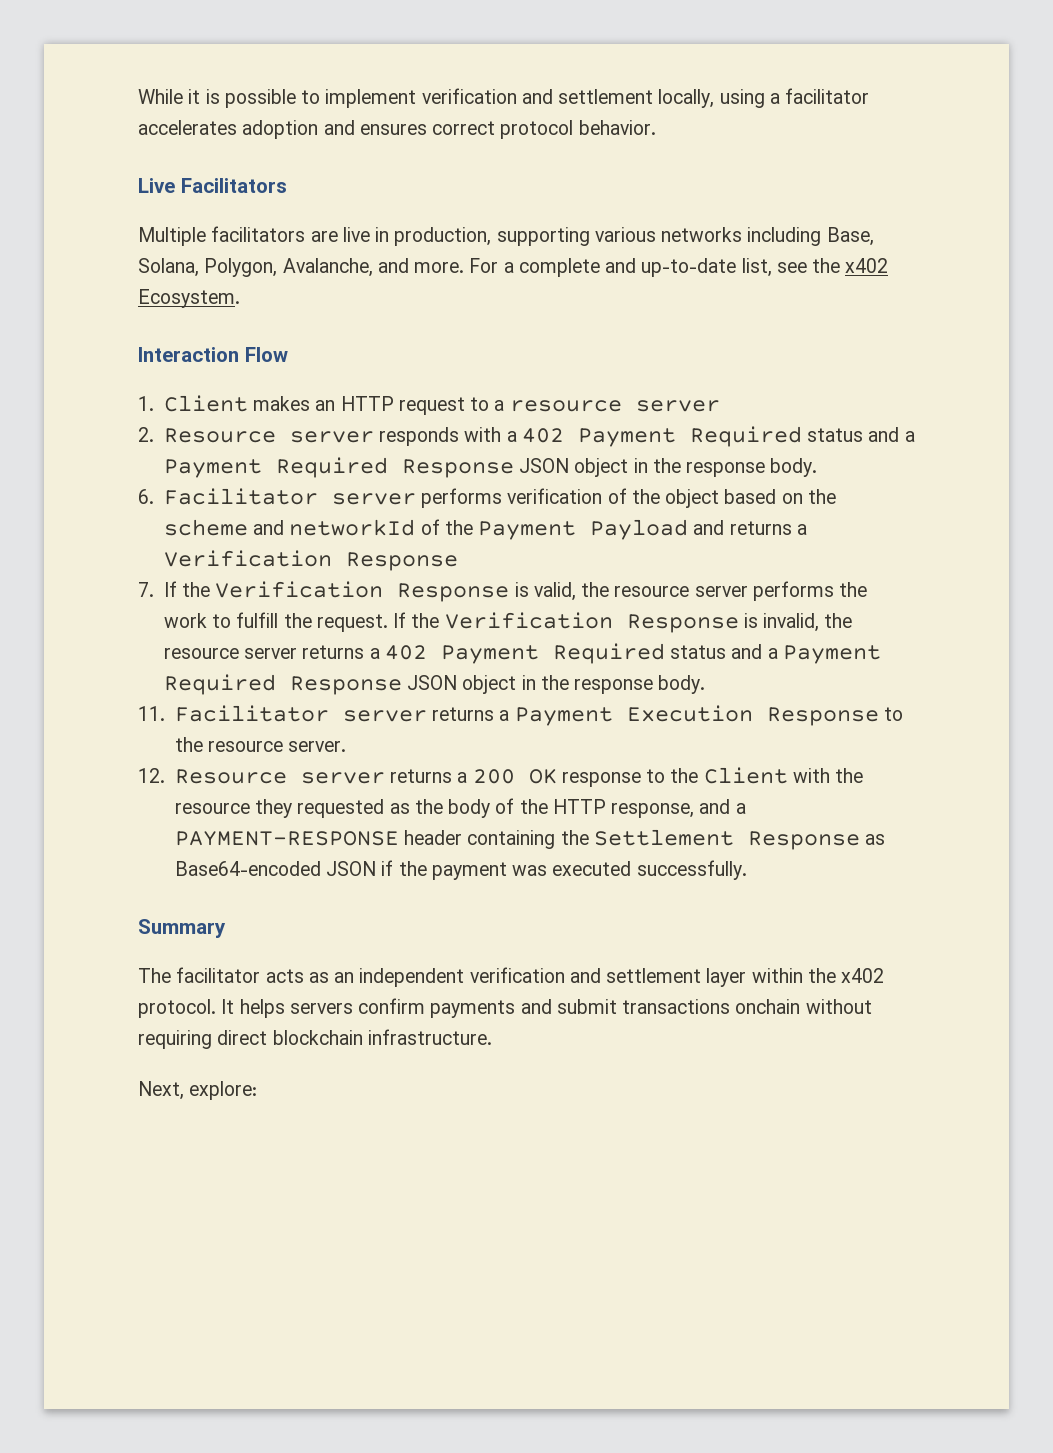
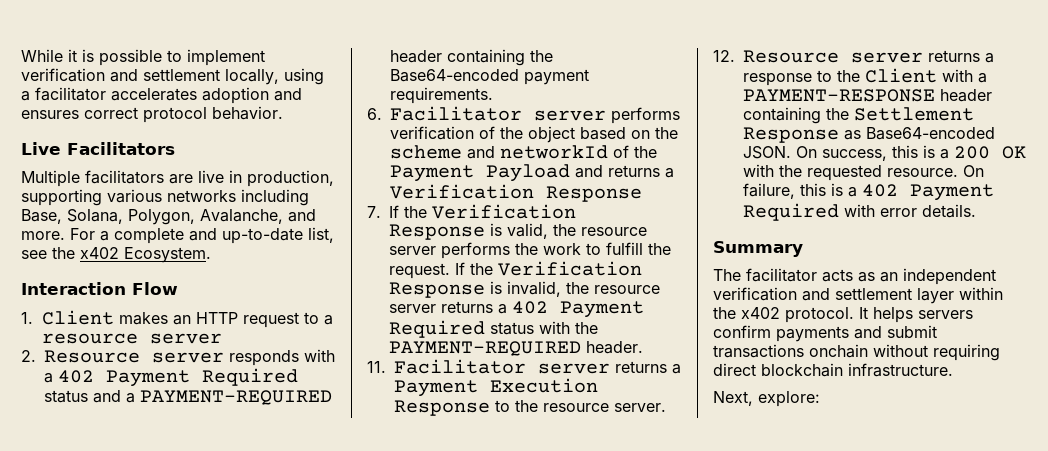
- 2. Resource server responds with a 402 Payment Required status and a Payment Required Response JSON object in the response body.
+ 2. Resource server responds with a 402 Payment Required status and a PAYMENT-REQUIRED header containing the Base64-encoded payment requirements.
- If the Verification Response is invalid, the resource server returns a 402 Payment Required status and a Payment Required Response JSON object in the response body.
+ If the Verification Response is invalid, the resource server returns a 402 Payment Required status with the PAYMENT-REQUIRED header.
- 12. Resource server returns a 200 OK response to the Client with the resource they requested as the body of the HTTP response, and a PAYMENT-RESPONSE header containing the Settlement Response as Base64-encoded JSON if the payment was executed successfully.
+ 12. Resource server returns a response to the Client with a PAYMENT-RESPONSE header containing the Settlement Response as Base64-encoded JSON. On success, this is a 200 OK with the requested resource. On failure, this is a 402 Payment Required with error details.

